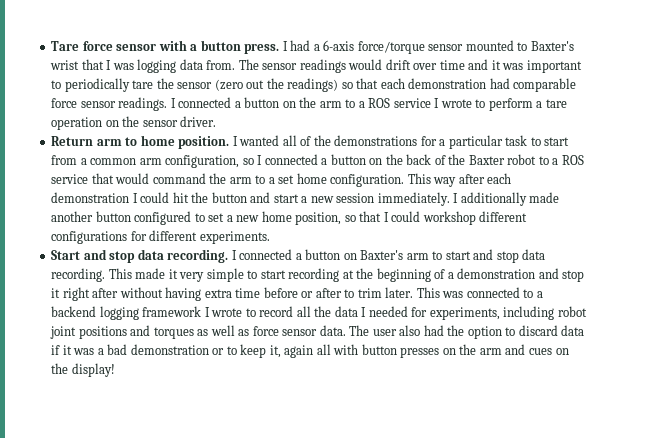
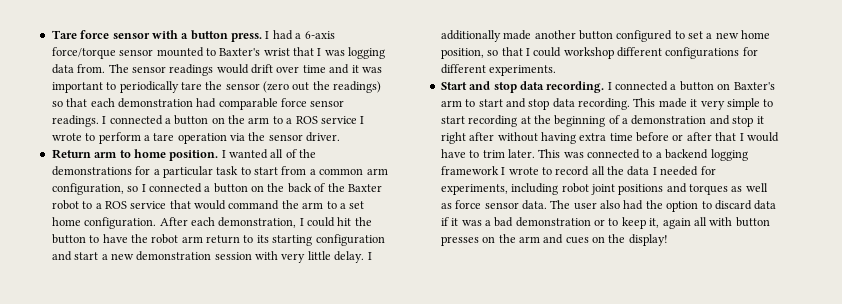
- I connected a button on the arm to a ROS service I wrote to perform a tare operation on the sensor driver.
+ I connected a button on the arm to a ROS service I wrote to perform a tare operation via the sensor driver.
- This way after each demonstration I could hit the button and start a new session immediately.
+ After each demonstration, I could hit the button to have the robot arm return to its starting configuration and start a new demonstration session with very little delay.
- This made it very simple to start recording at the beginning of a demonstration and stop it right after without having extra time before or after to trim later.
+ This made it very simple to start recording at the beginning of a demonstration and stop it right after without having extra time before or after that I would have to trim later.

